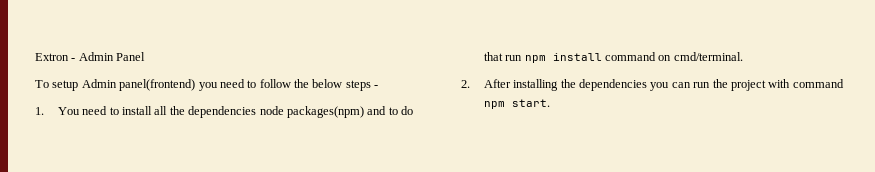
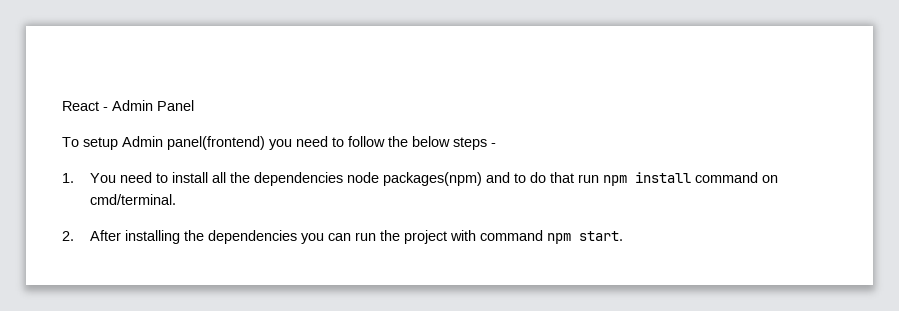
- Extron - Admin Panel
+ React - Admin Panel

